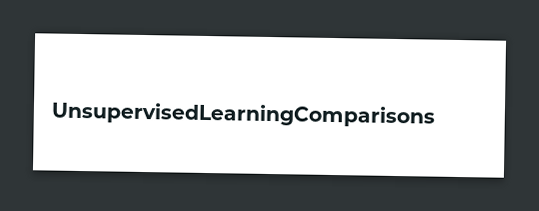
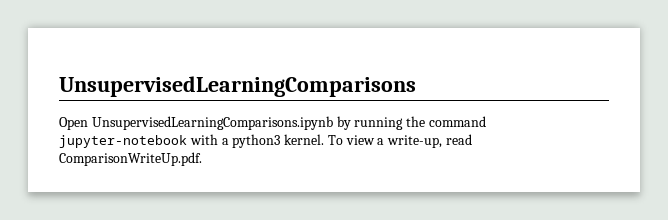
+ Open UnsupervisedLearningComparisons.ipynb by running the command jupyter-notebook with a python3 kernel. To view a write-up, read ComparisonWriteUp.pdf.

